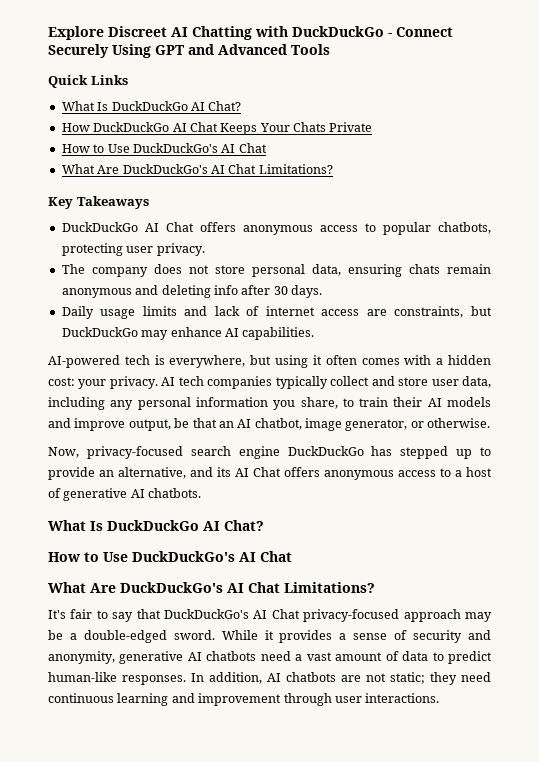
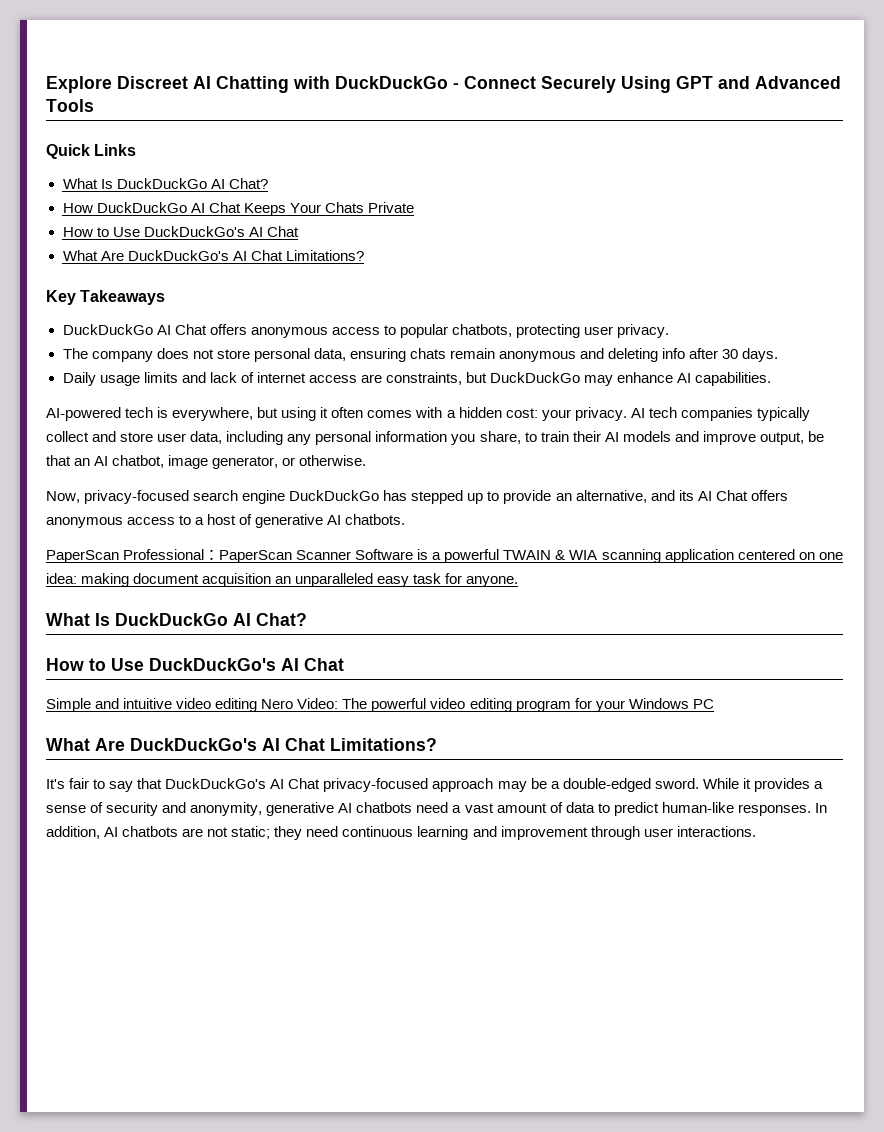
+ PaperScan Professional：PaperScan Scanner Software is a powerful TWAIN & WIA scanning application centered on one idea: making document acquisition an unparalleled easy task for anyone.
+ Simple and intuitive video editing Nero Video: The powerful video editing program for your Windows PC

